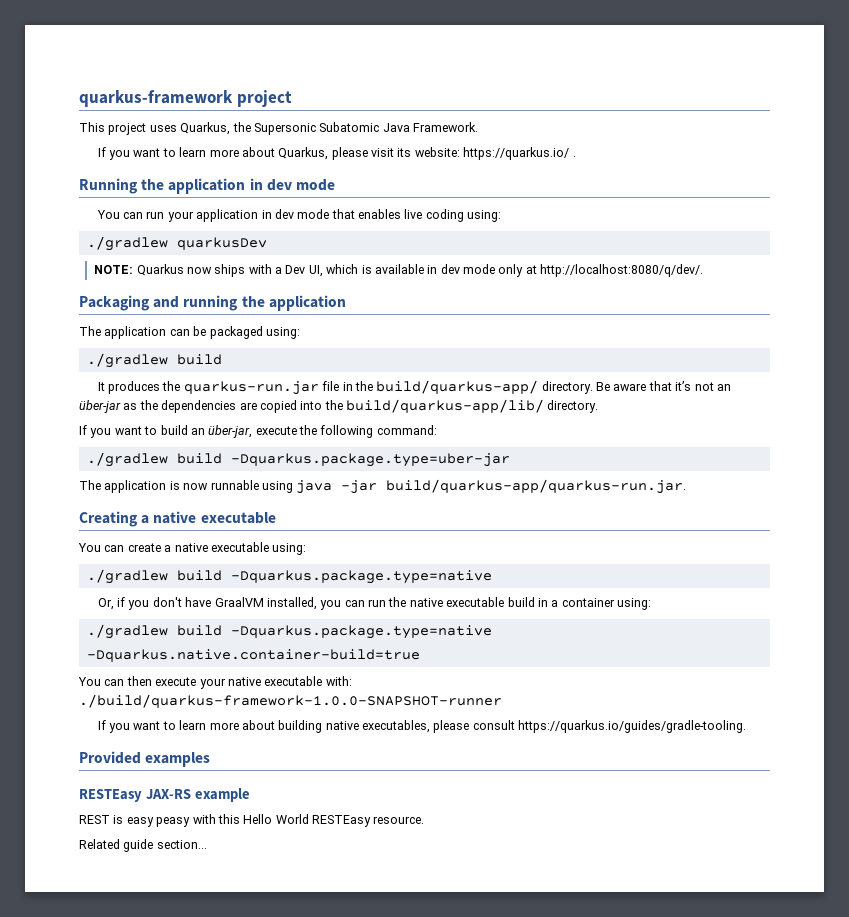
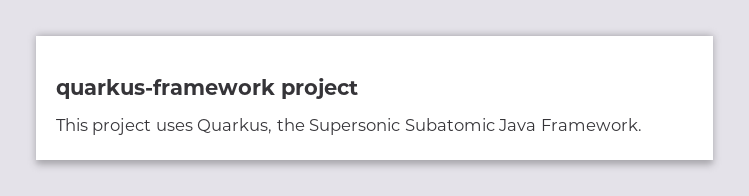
- If you want to learn more about Quarkus, please visit its website: https://quarkus.io/ .
- Running the application in dev mode
- You can run your application in dev mode that enables live coding using:
- ./gradlew quarkusDev
- NOTE: Quarkus now ships with a Dev UI, which is available in dev mode only at http://localhost:8080/q/dev/.
- Packaging and running the application
- The application can be packaged using:
- ./gradlew build
- It produces the quarkus-run.jar file in the build/quarkus-app/ directory. Be aware that it’s not an über-jar as the dependencies are copied into the build/quarkus-app/lib/ directory.
- If you want to build an über-jar, execute the following command:
- ./gradlew build -Dquarkus.package.type=uber-jar
- The application is now runnable using java -jar build/quarkus-app/quarkus-run.jar.
- Creating a native executable
- You can create a native executable using:
- ./gradlew build -Dquarkus.package.type=native
- Or, if you don't have GraalVM installed, you can run the native executable build in a container using:
- ./gradlew build -Dquarkus.package.type=native -Dquarkus.native.container-build=true
- You can then execute your native executable with: ./build/quarkus-framework-1.0.0-SNAPSHOT-runner
- If you want to learn more about building native executables, please consult https://quarkus.io/guides/gradle-tooling.
- Provided examples
- RESTEasy JAX-RS example
- REST is easy peasy with this Hello World RESTEasy resource.
- Related guide section...

